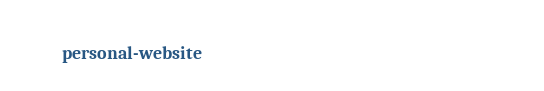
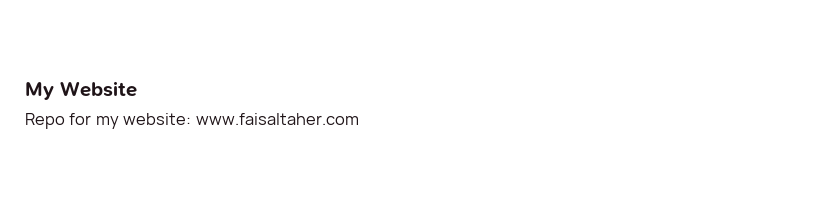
- personal-website
+ My Website
+ Repo for my website: www.faisaltaher.com

